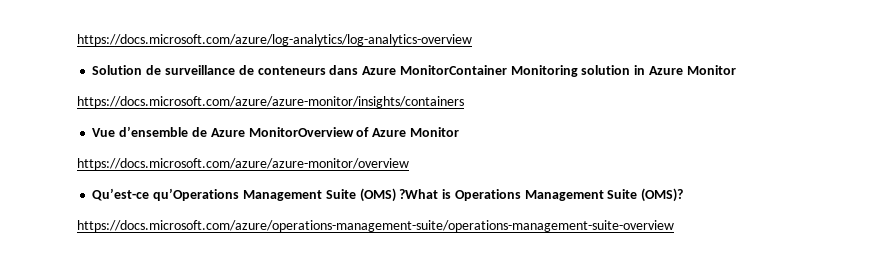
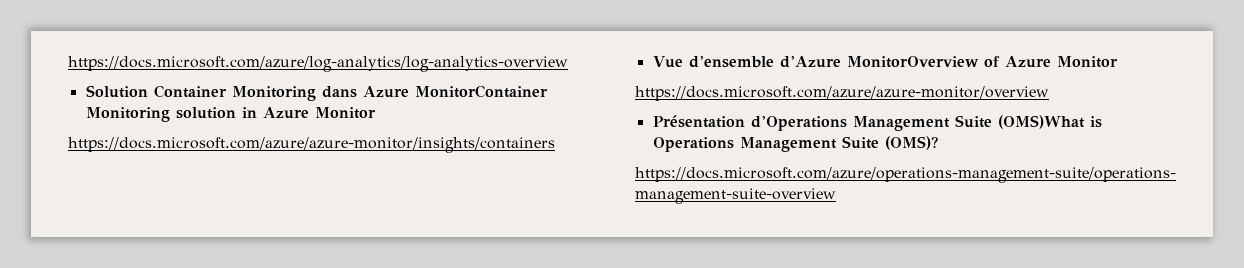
- Solution de surveillance de conteneurs dans Azure MonitorContainer Monitoring solution in Azure Monitor
+ Solution Container Monitoring dans Azure MonitorContainer Monitoring solution in Azure Monitor
- Vue d’ensemble de Azure MonitorOverview of Azure Monitor
+ Vue d’ensemble d’Azure MonitorOverview of Azure Monitor
- Qu’est-ce qu’Operations Management Suite (OMS) ?What is Operations Management Suite (OMS)?
+ Présentation d’Operations Management Suite (OMS)What is Operations Management Suite (OMS)?

